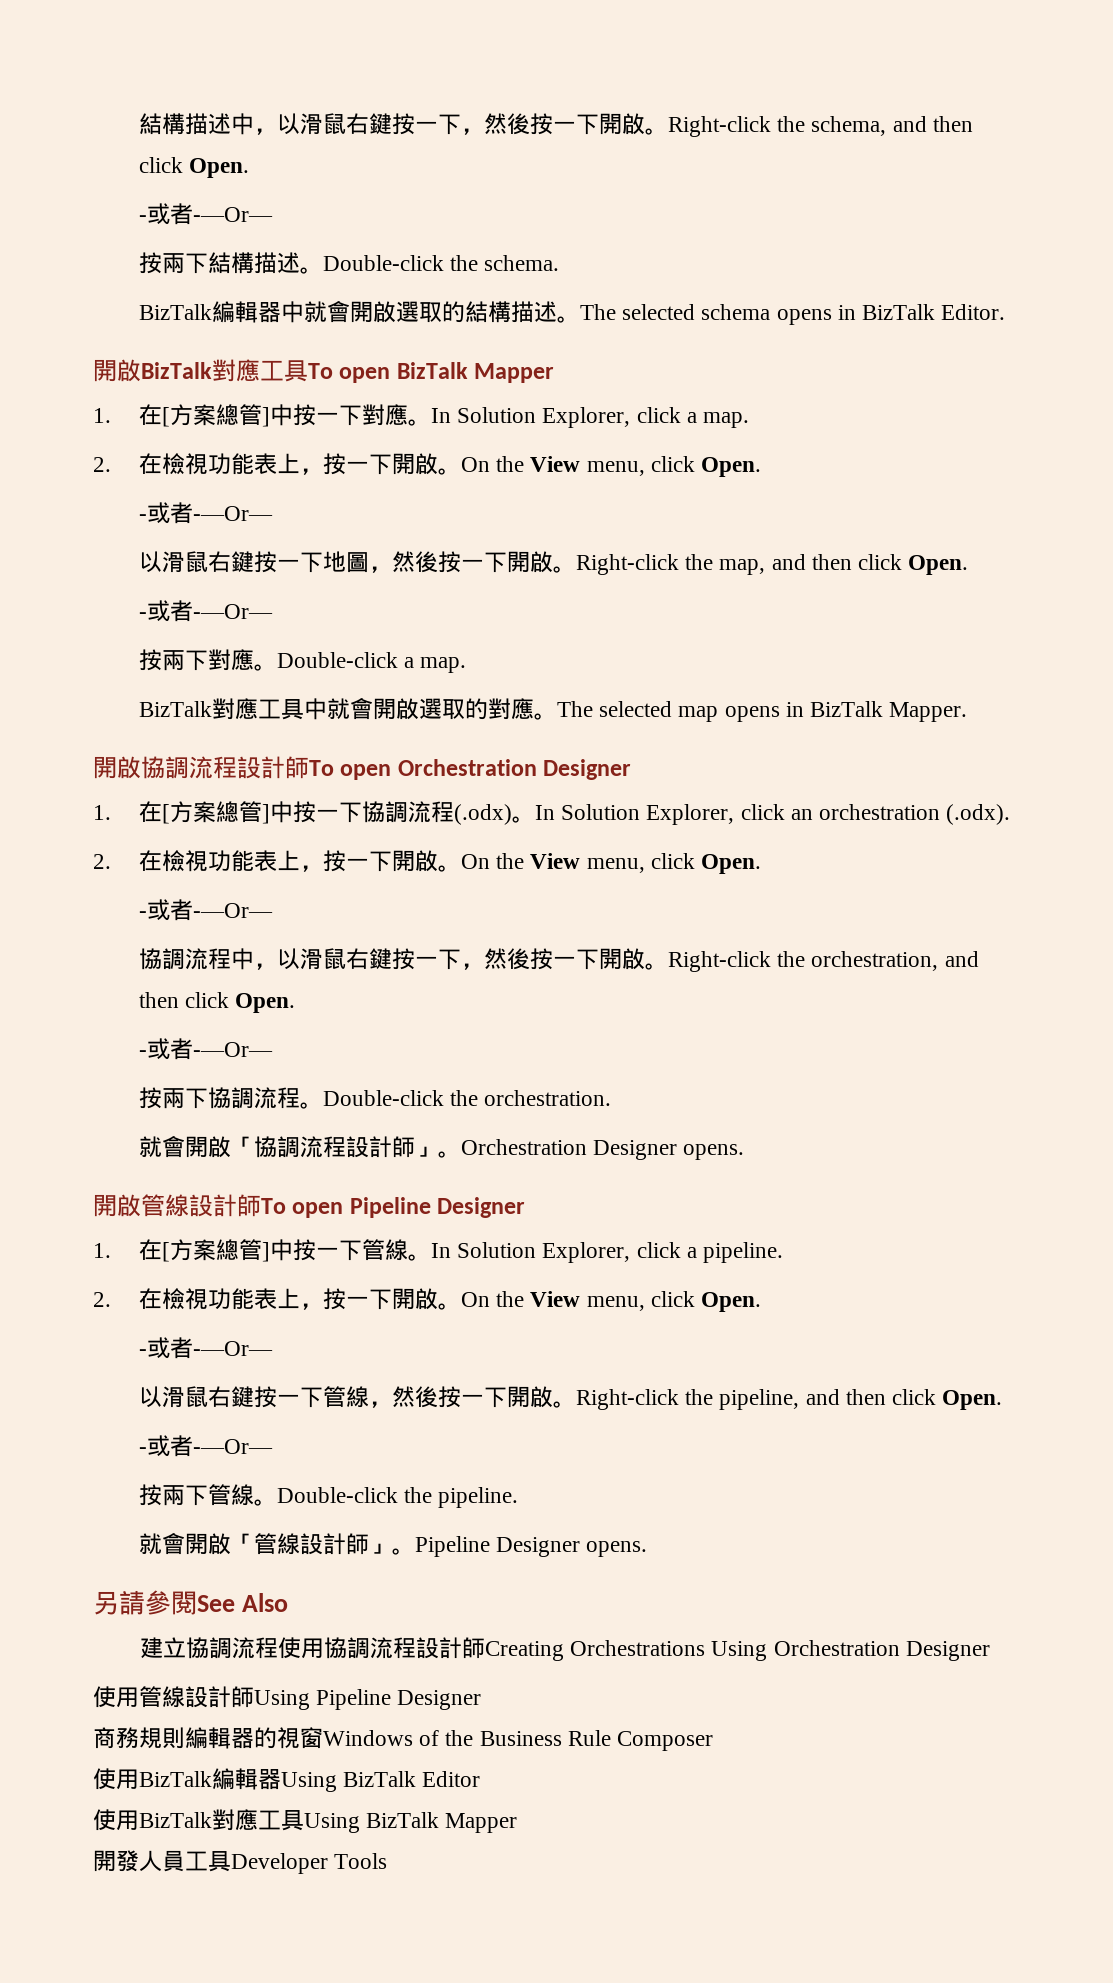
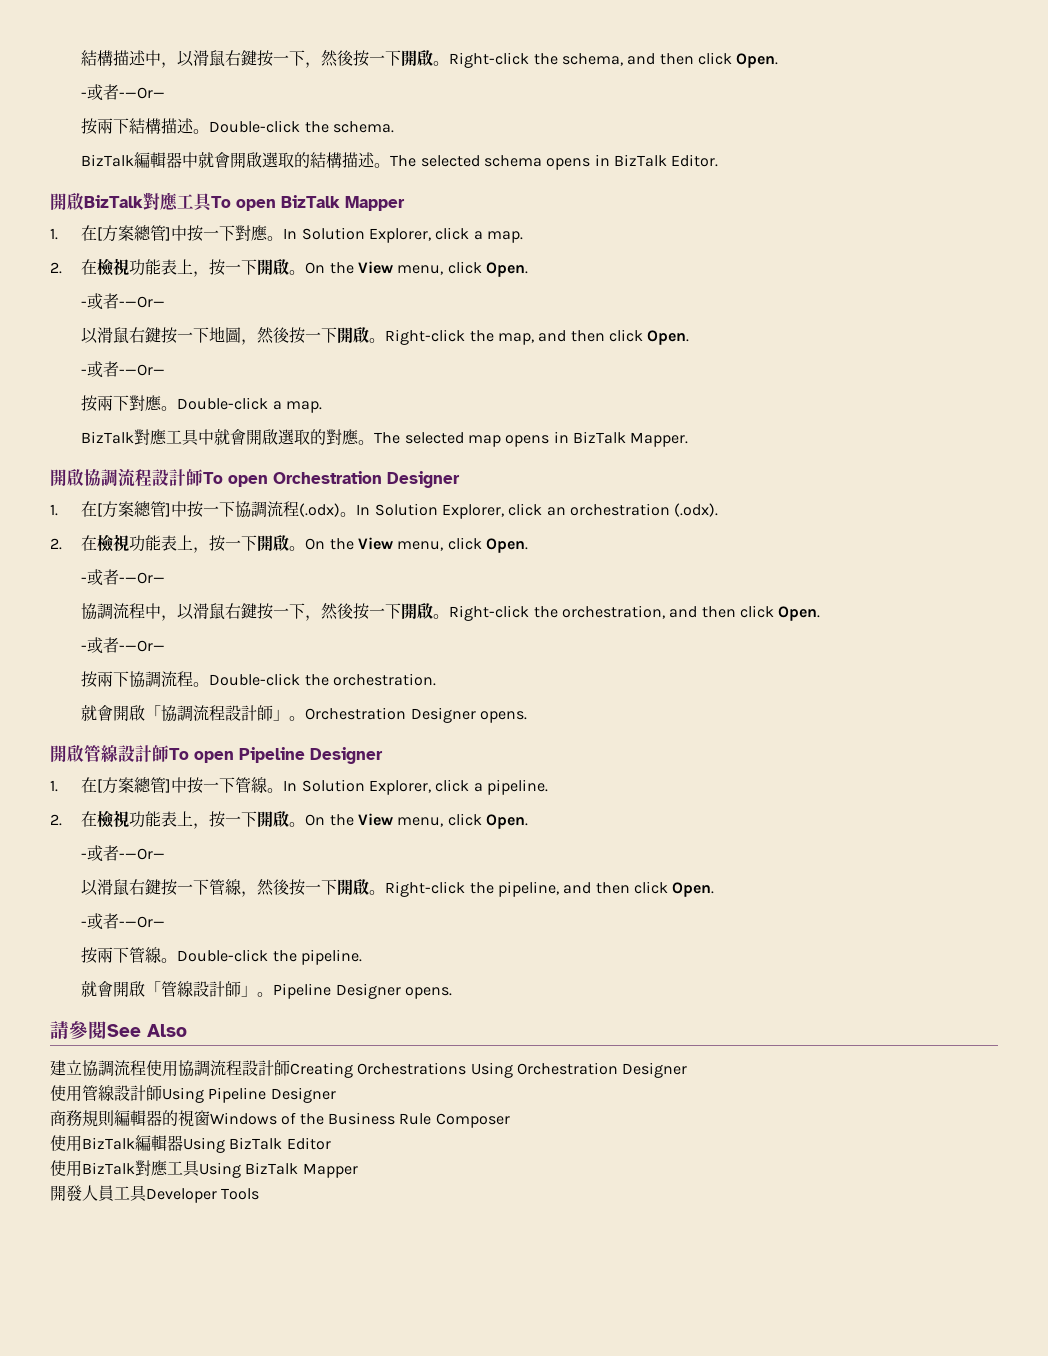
- 另請參閱See Also
+ 請參閱See Also

